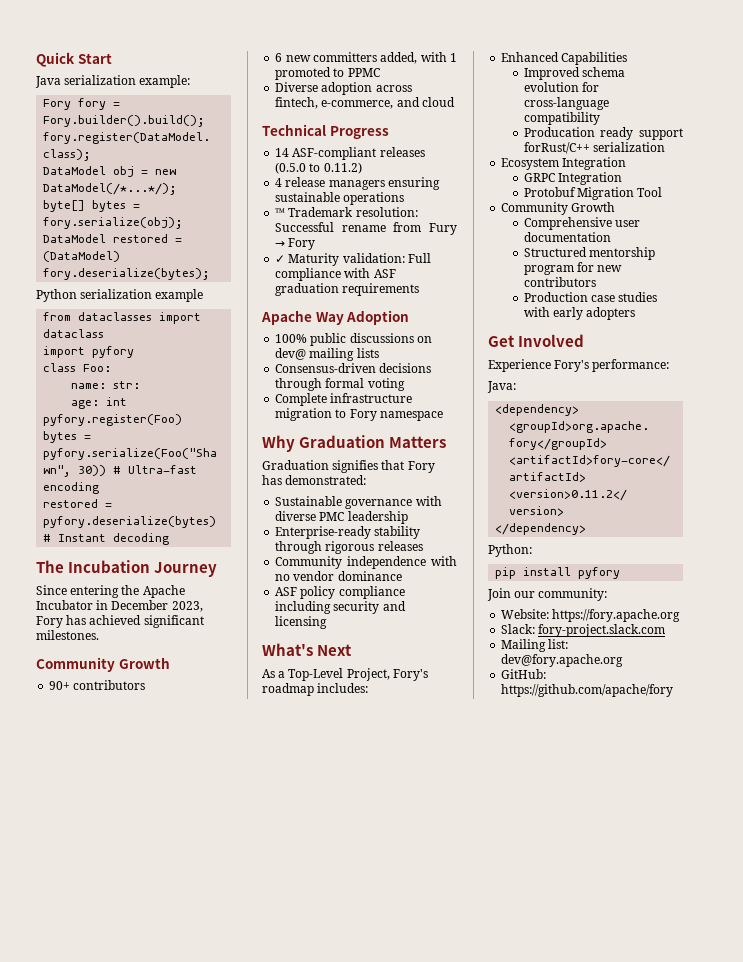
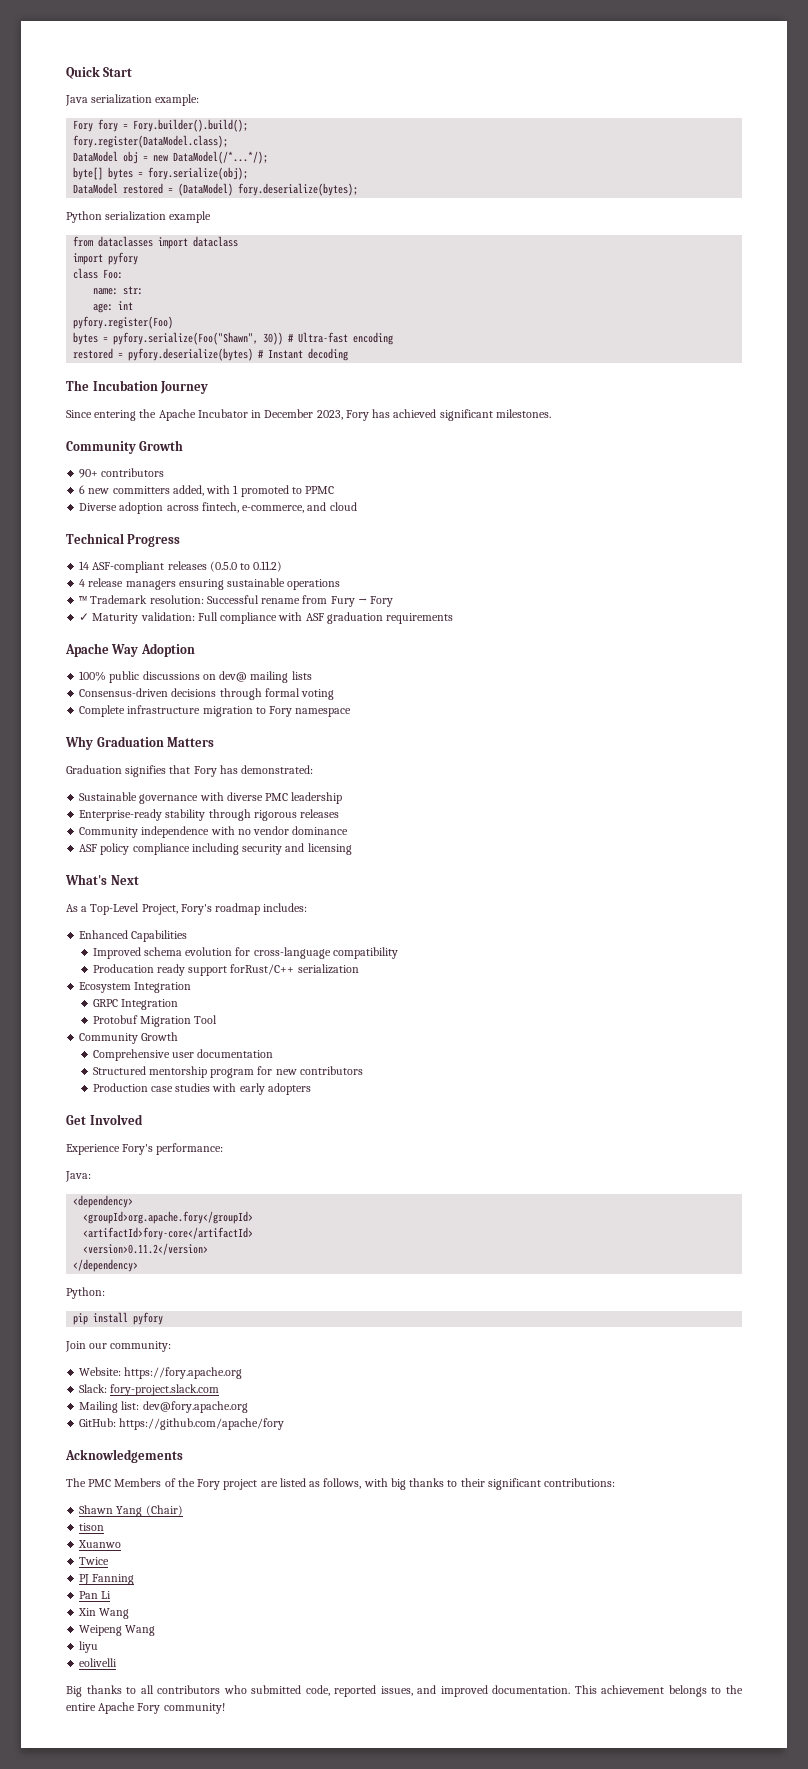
+ Acknowledgements
+ The PMC Members of the Fory project are listed as follows, with big thanks to their significant contributions:
+ Shawn Yang (Chair)
+ tison
+ Xuanwo
+ Twice
+ PJ Fanning
+ Pan Li
+ Xin Wang
+ Weipeng Wang
+ liyu
+ eolivelli
+ Big thanks to all contributors who submitted code, reported issues, and improved documentation. This achievement belongs to the entire Apache Fory community!

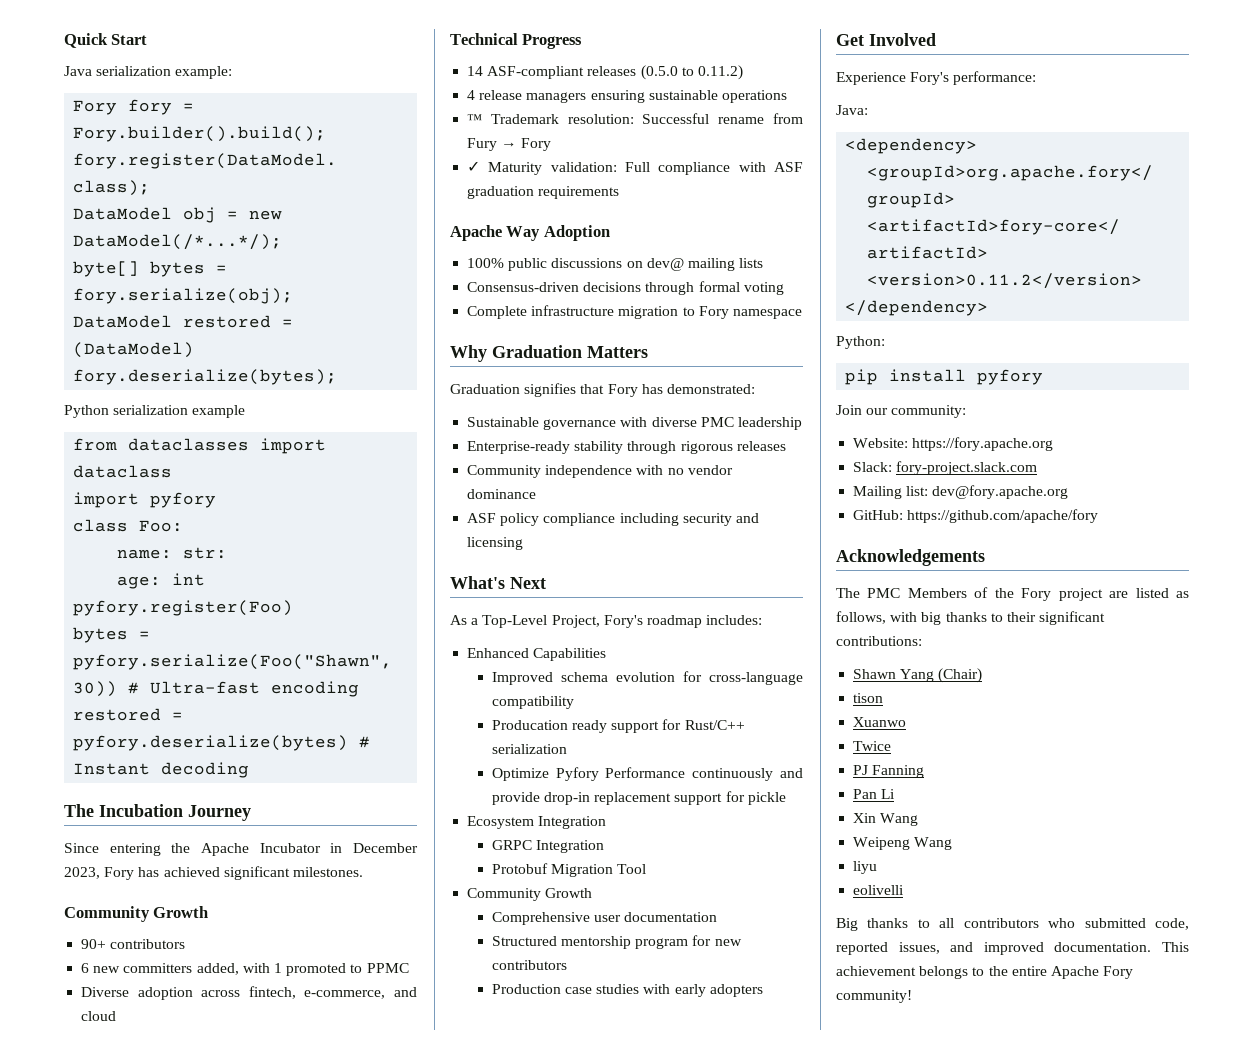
- Producation ready support forRust/C++ serialization
+ Producation ready support for Rust/C++ serialization
+ Optimize Pyfory Performance continuously and provide drop-in replacement support for pickle

